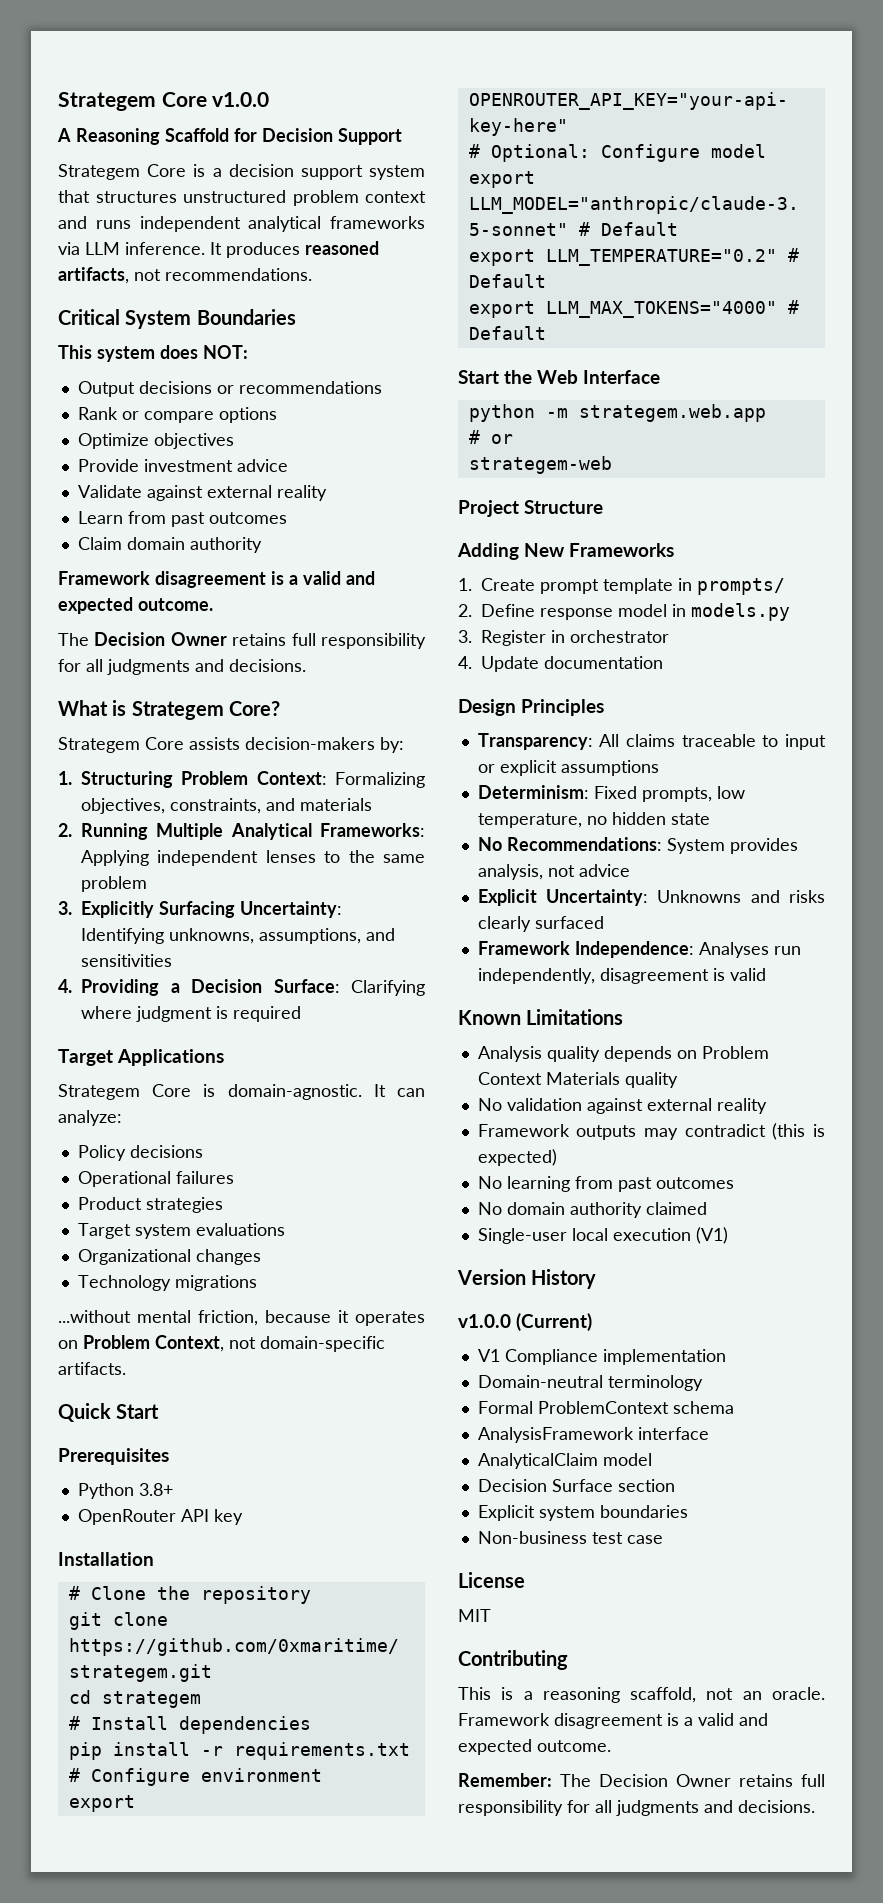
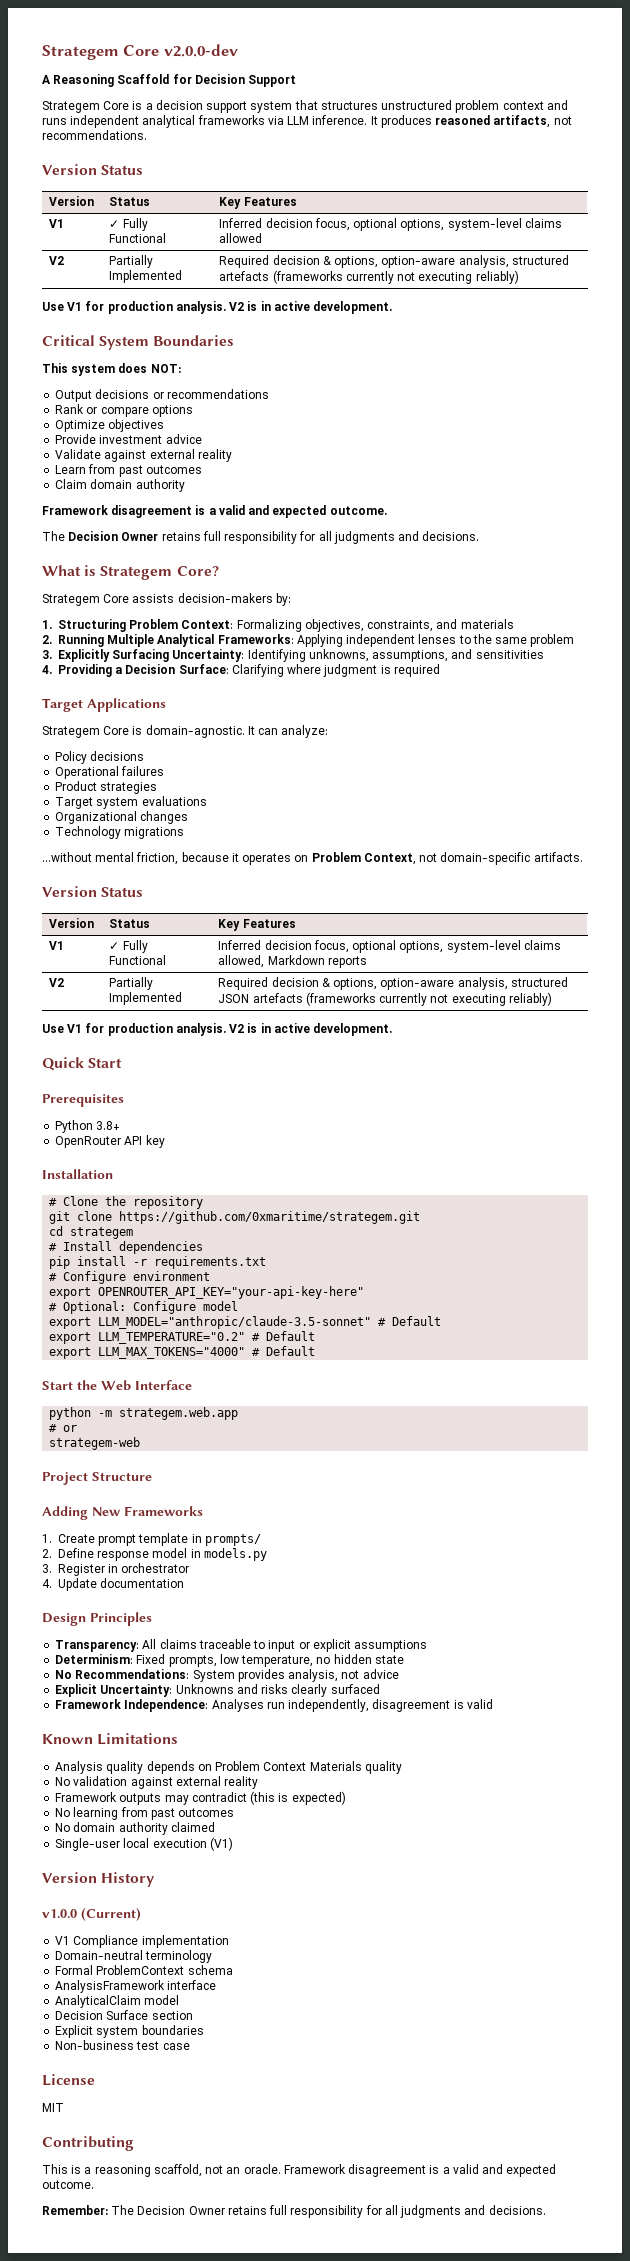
- Strategem Core v1.0.0
+ Strategem Core v2.0.0-dev
  It produces reasoned artifacts, not recommendations.
+ Version Status
+ Version | Status | Key Features
+ V1 | ✓ Fully Functional | Inferred decision focus, optional options, system-level claims allowed
+ V2 | Partially Implemented | Required decision & options, option-aware analysis, structured artefacts (frameworks currently not executing reliably)
+ Use V1 for production analysis. V2 is in active development.
  ...without mental friction, because it operates on Problem Context, not domain-specific artifacts.
+ Version Status
+ Version | Status | Key Features
+ V1 | ✓ Fully Functional | Inferred decision focus, optional options, system-level claims allowed, Markdown reports
+ V2 | Partially Implemented | Required decision & options, option-aware analysis, structured JSON artefacts (frameworks currently not executing reliably)
+ Use V1 for production analysis. V2 is in active development.

